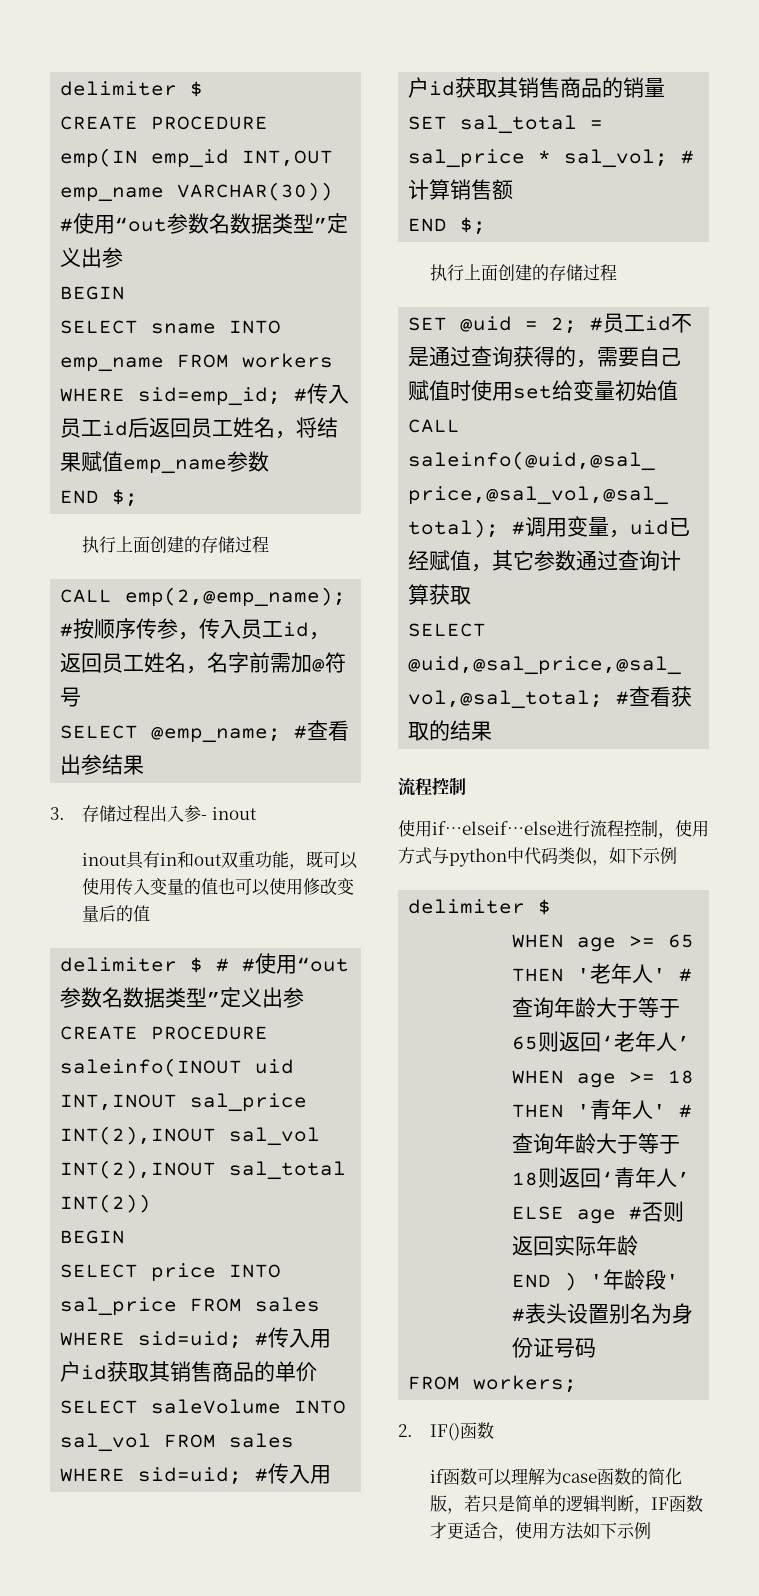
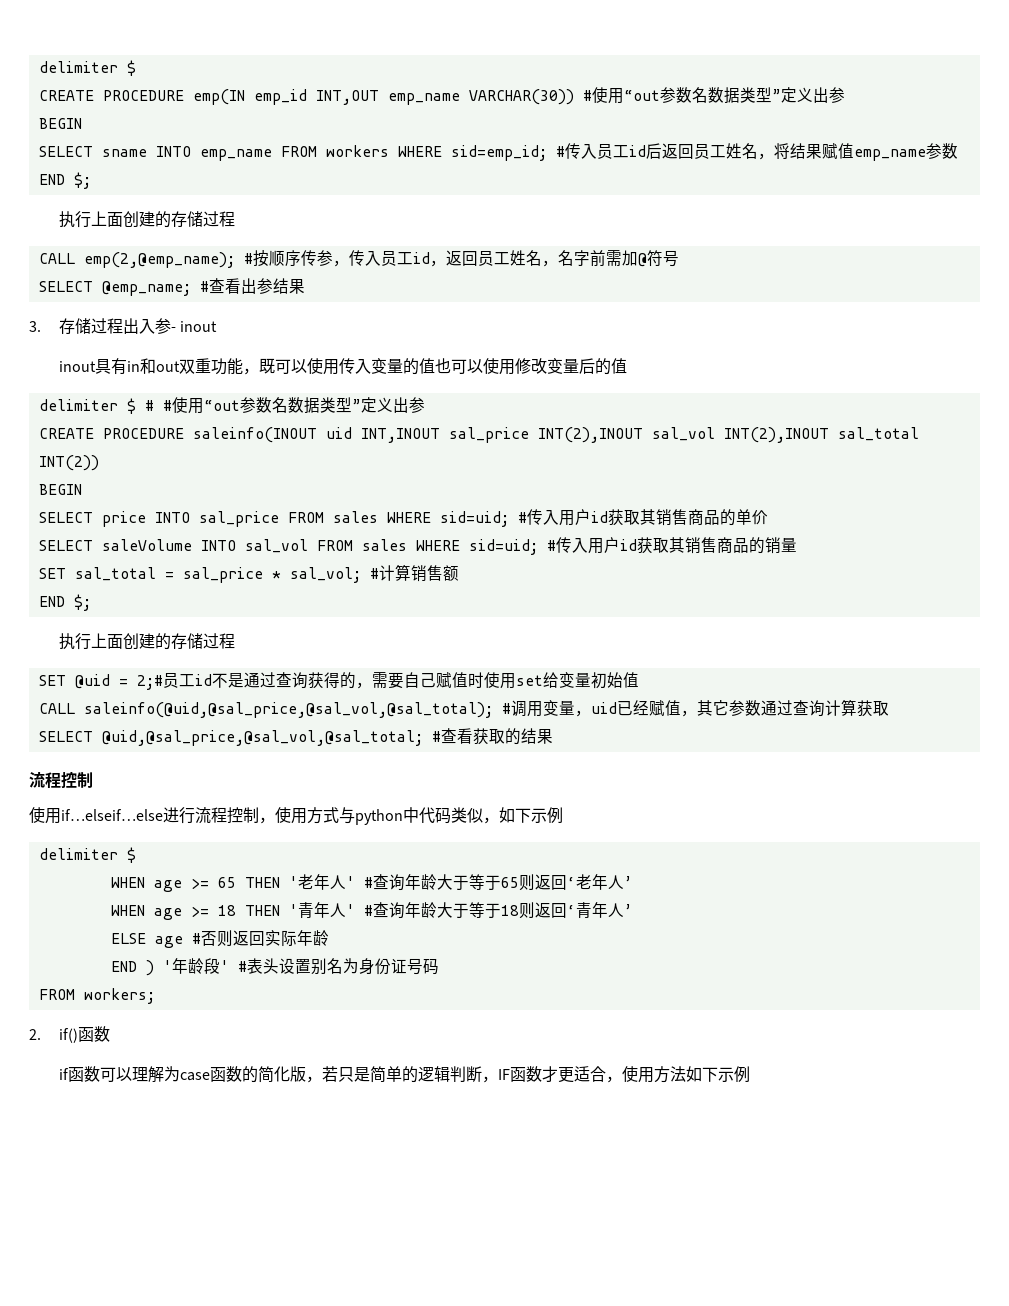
- SET @uid = 2; #员工id不是通过查询获得的，需要自己赋值时使用set给变量初始值
+ SET @uid = 2;#员工id不是通过查询获得的，需要自己赋值时使用set给变量初始值
- 2. IF()函数
+ 2. if()函数

